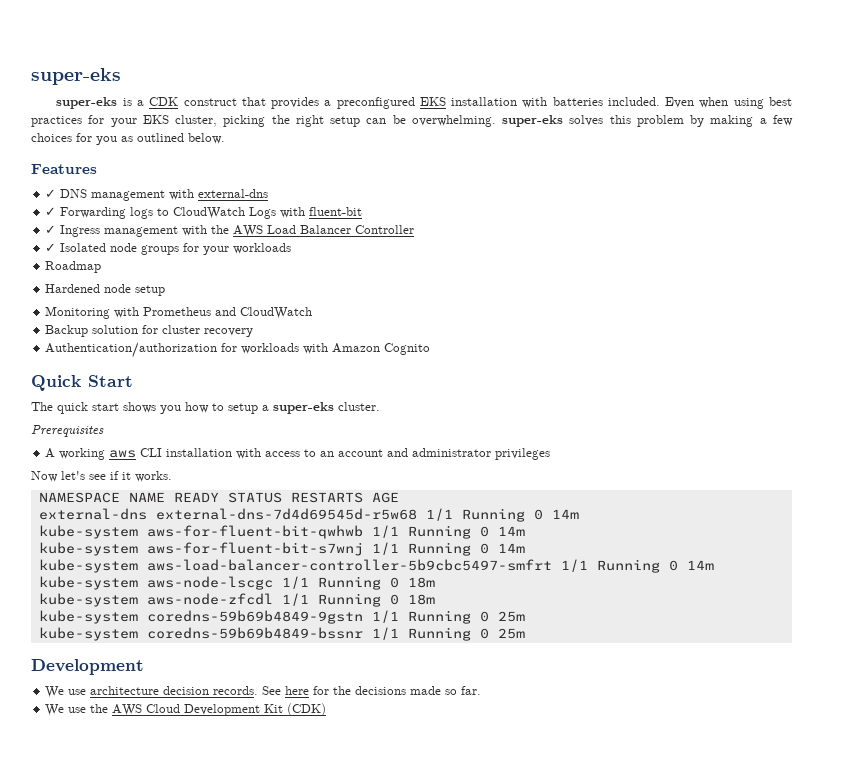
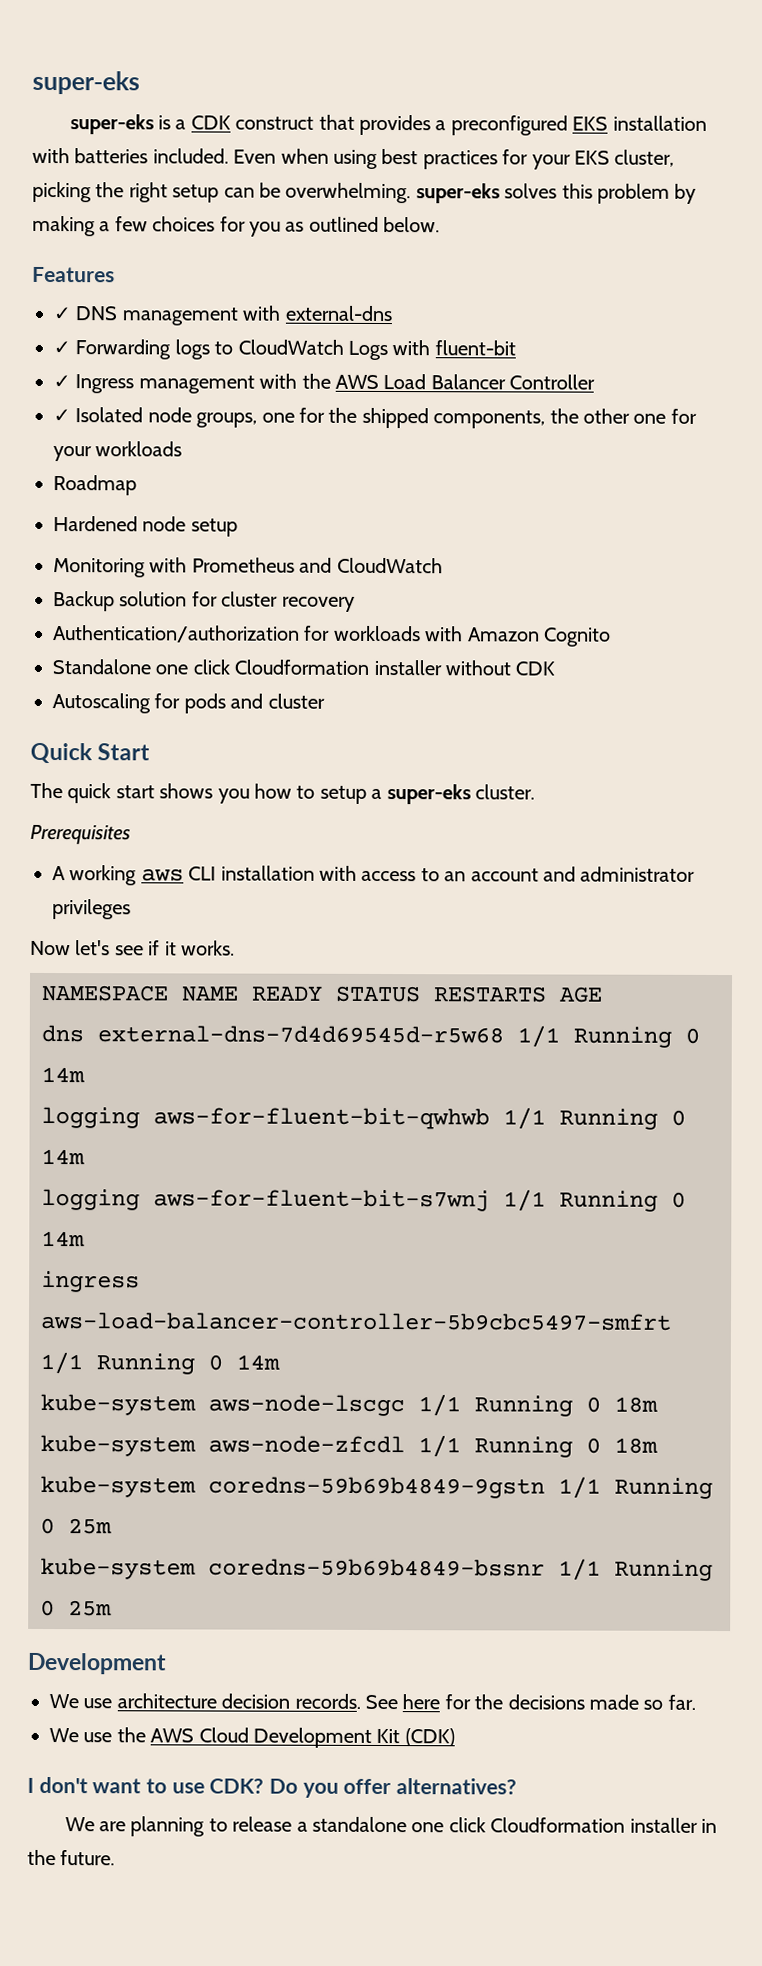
- ✓ Isolated node groups for your workloads
+ ✓ Isolated node groups, one for the shipped components, the other one for your workloads
+ Standalone one click Cloudformation installer without CDK
+ Autoscaling for pods and cluster
- external-dns external-dns-7d4d69545d-r5w68 1/1 Running 0 14m
+ dns external-dns-7d4d69545d-r5w68 1/1 Running 0 14m
- kube-system aws-for-fluent-bit-qwhwb 1/1 Running 0 14m
+ logging aws-for-fluent-bit-qwhwb 1/1 Running 0 14m
- kube-system aws-for-fluent-bit-s7wnj 1/1 Running 0 14m
+ logging aws-for-fluent-bit-s7wnj 1/1 Running 0 14m
- kube-system aws-load-balancer-controller-5b9cbc5497-smfrt 1/1 Running 0 14m
+ ingress aws-load-balancer-controller-5b9cbc5497-smfrt 1/1 Running 0 14m
+ I don't want to use CDK? Do you offer alternatives?
+ We are planning to release a standalone one click Cloudformation installer in the future.

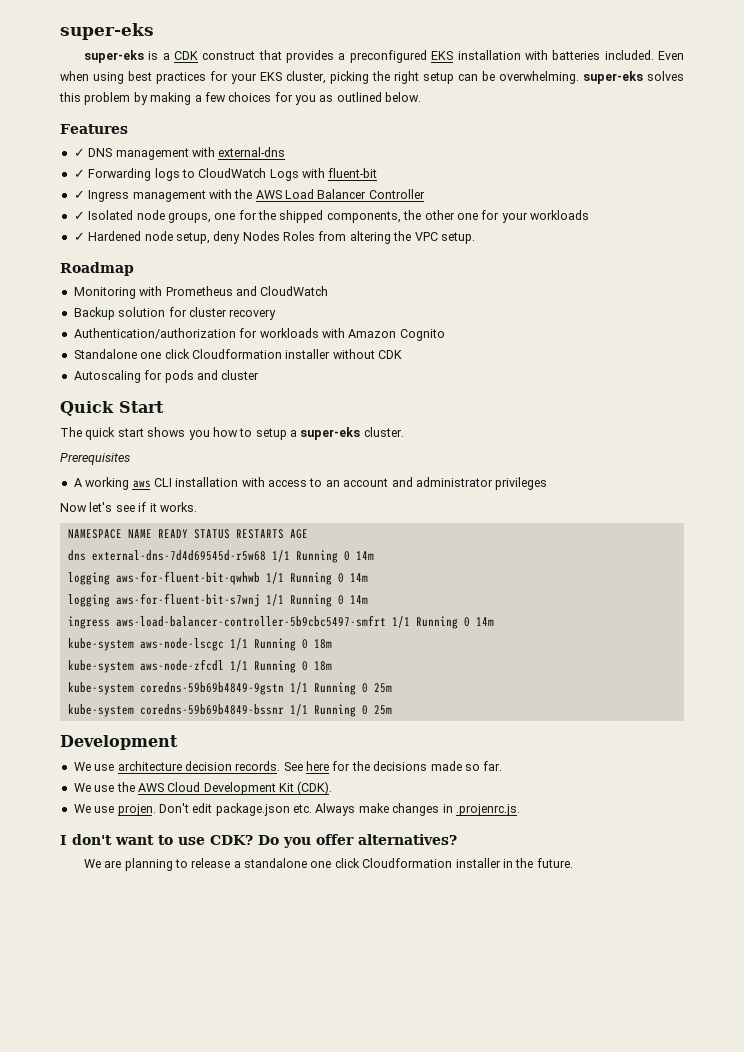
+ ✓ Hardened node setup, deny Nodes Roles from altering the VPC setup.
  Roadmap
- Hardened node setup
- We use the AWS Cloud Development Kit (CDK)
+ We use the AWS Cloud Development Kit (CDK).
+ We use projen. Don't edit package.json etc. Always make changes in .projenrc.js.

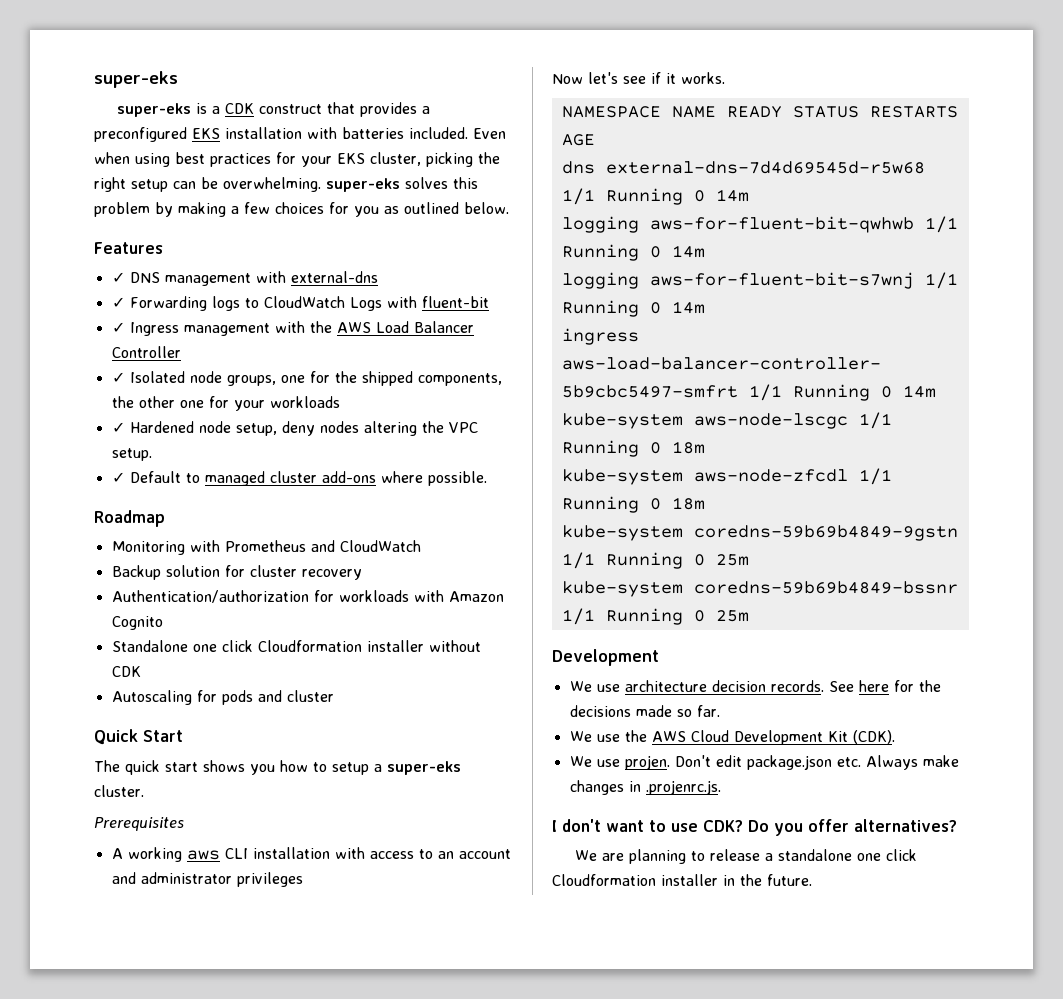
- ✓ Hardened node setup, deny Nodes Roles from altering the VPC setup.
+ ✓ Hardened node setup, deny nodes altering the VPC setup.
+ ✓ Default to managed cluster add-ons where possible.

